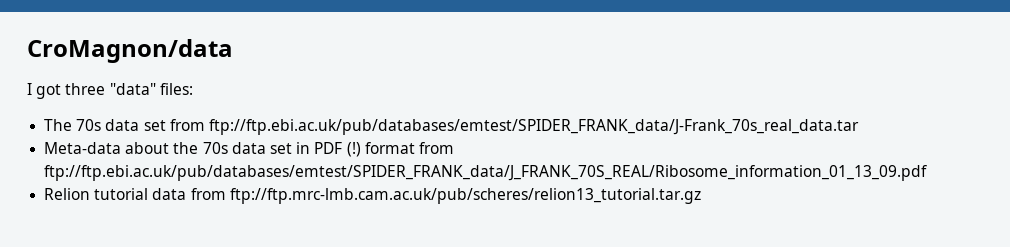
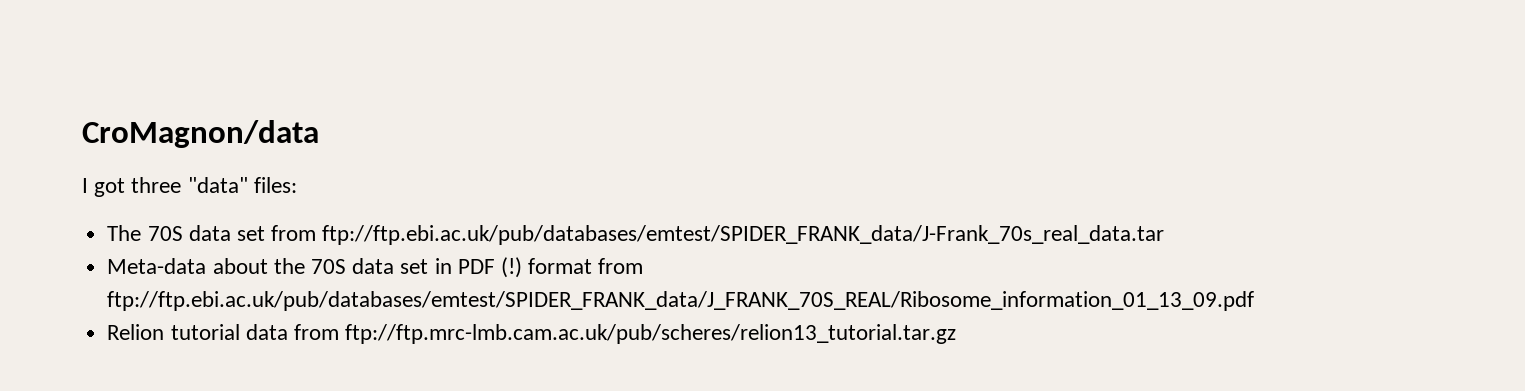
- The 70s data set from ftp://ftp.ebi.ac.uk/pub/databases/emtest/SPIDER_FRANK_data/J-Frank_70s_real_data.tar
+ The 70S data set from ftp://ftp.ebi.ac.uk/pub/databases/emtest/SPIDER_FRANK_data/J-Frank_70s_real_data.tar
- Meta-data about the 70s data set in PDF (!) format from ftp://ftp.ebi.ac.uk/pub/databases/emtest/SPIDER_FRANK_data/J_FRANK_70S_REAL/Ribosome_information_01_13_09.pdf
+ Meta-data about the 70S data set in PDF (!) format from ftp://ftp.ebi.ac.uk/pub/databases/emtest/SPIDER_FRANK_data/J_FRANK_70S_REAL/Ribosome_information_01_13_09.pdf

